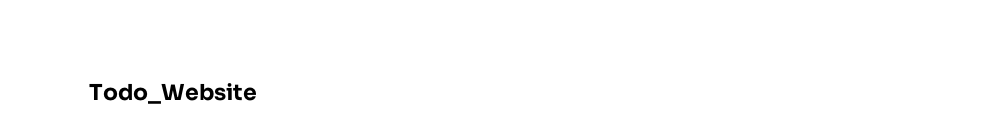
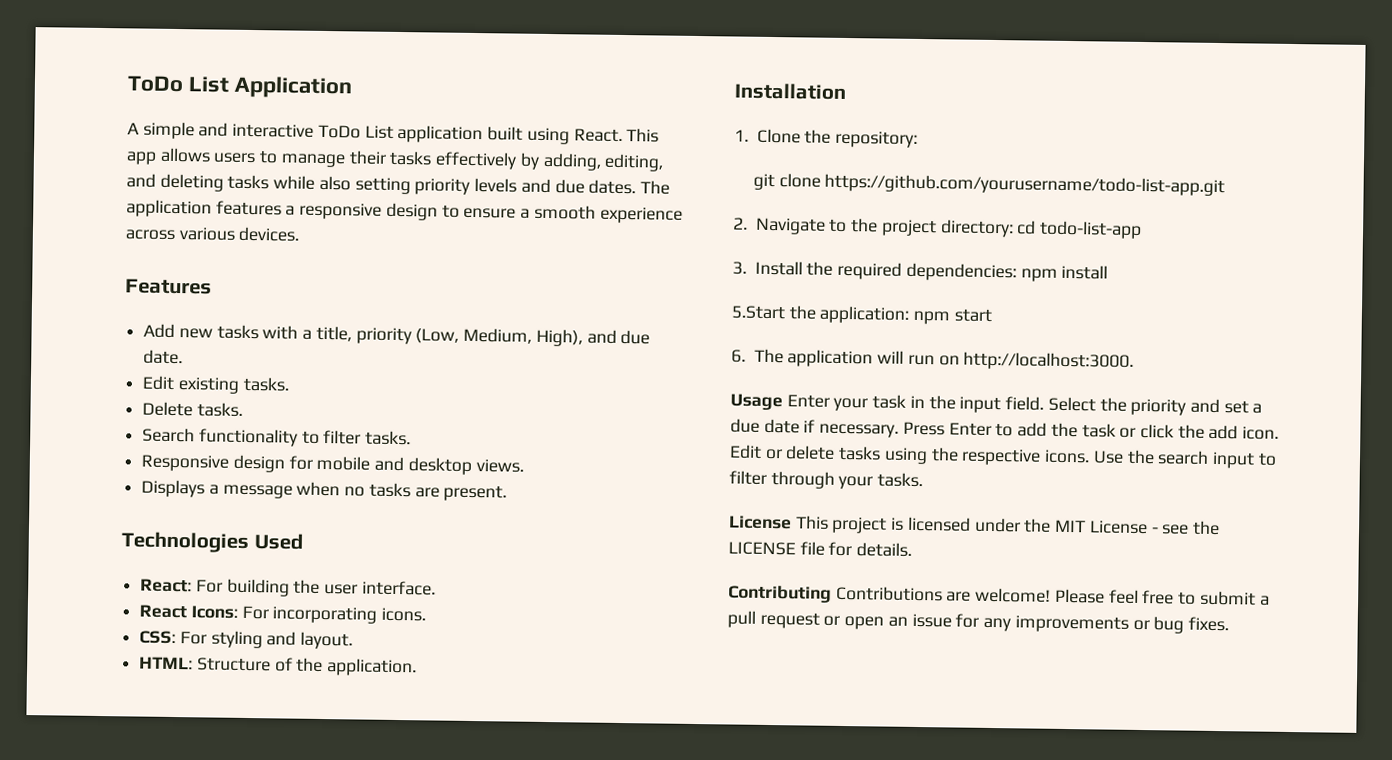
- Todo_Website
+ ToDo List Application
+ A simple and interactive ToDo List application built using React. This app allows users to manage their tasks effectively by adding, editing, and deleting tasks while also setting priority levels and due dates. The application features a responsive design to ensure a smooth experience across various devices.
+ Features
+ Add new tasks with a title, priority (Low, Medium, High), and due date.
+ Edit existing tasks.
+ Delete tasks.
+ Search functionality to filter tasks.
+ Responsive design for mobile and desktop views.
+ Displays a message when no tasks are present.
+ Technologies Used
+ React: For building the user interface.
+ React Icons: For incorporating icons.
+ CSS: For styling and layout.
+ HTML: Structure of the application.
+ Installation
+ 1. Clone the repository:
+ git clone https://github.com/yourusername/todo-list-app.git
+ 2. Navigate to the project directory: cd todo-list-app
+ 3. Install the required dependencies: npm install
+ 5.Start the application: npm start
+ 6. The application will run on http://localhost:3000.
+ Usage Enter your task in the input field. Select the priority and set a due date if necessary. Press Enter to add the task or click the add icon. Edit or delete tasks using the respective icons. Use the search input to filter through your tasks.
+ License This project is licensed under the MIT License - see the LICENSE file for details.
+ Contributing Contributions are welcome! Please feel free to submit a pull request or open an issue for any improvements or bug fixes.

